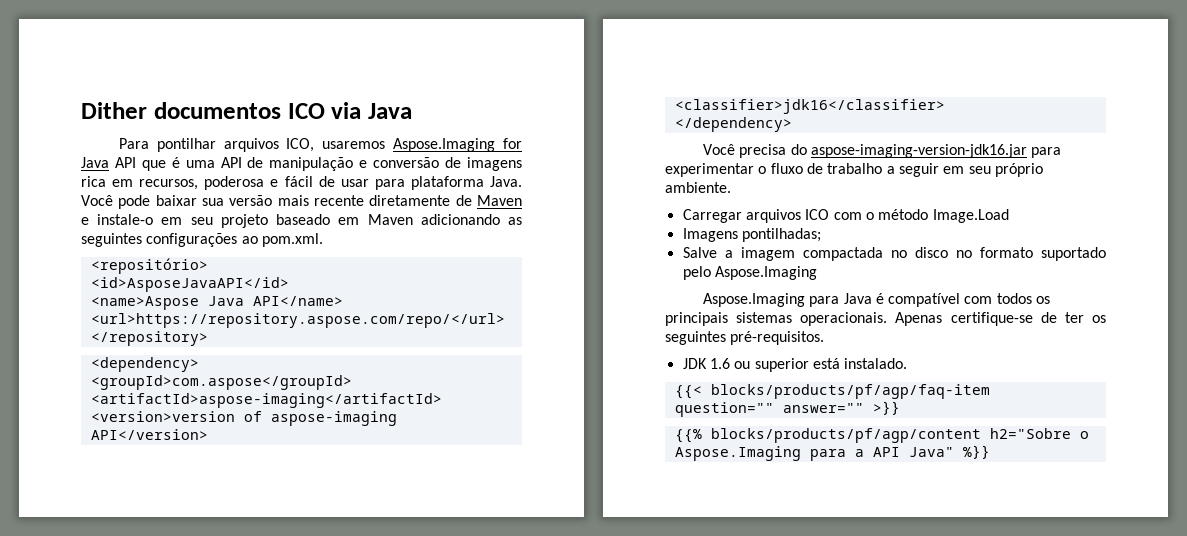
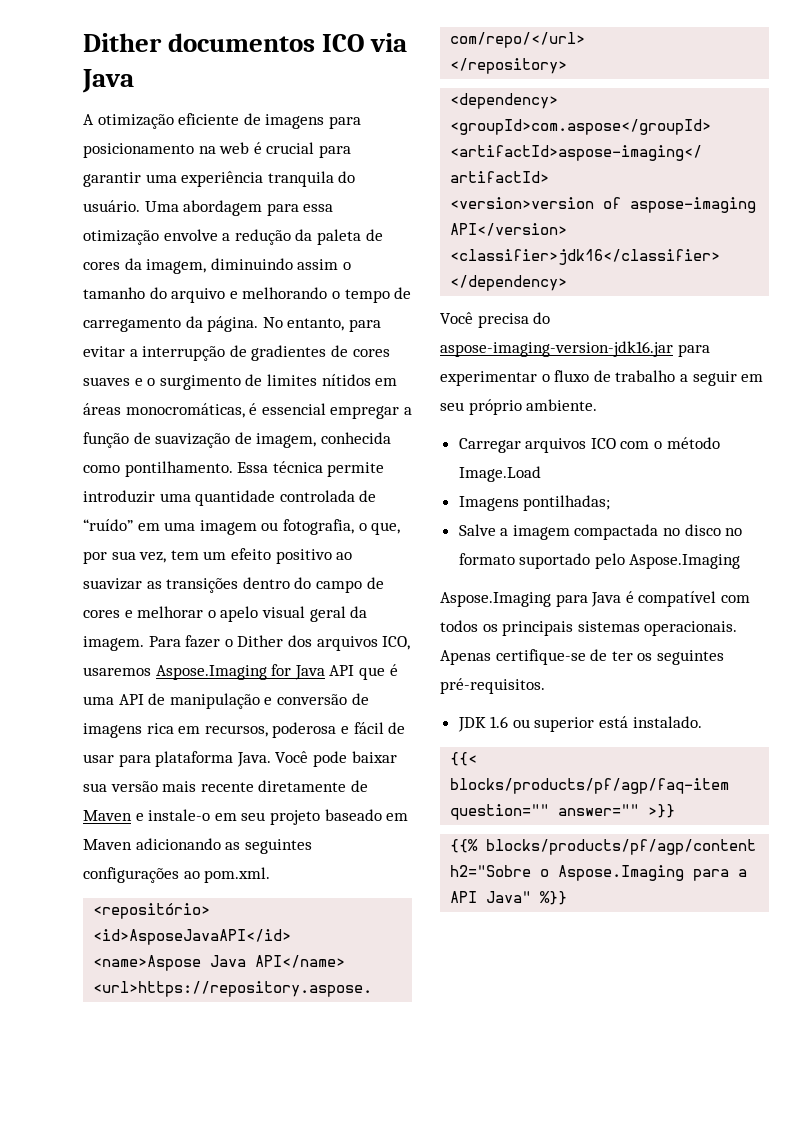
- Para pontilhar arquivos ICO, usaremos Aspose.Imaging for Java API que é uma API de manipulação e conversão de imagens rica em recursos, poderosa e fácil de usar para plataforma Java.
+ A otimização eficiente de imagens para posicionamento na web é crucial para garantir uma experiência tranquila do usuário. Uma abordagem para essa otimização envolve a redução da paleta de cores da imagem, diminuindo assim o tamanho do arquivo e melhorando o tempo de carregamento da página. No entanto, para evitar a interrupção de gradientes de cores suaves e o surgimento de limites nítidos em áreas monocromáticas, é essencial empregar a função de suavização de imagem, conhecida como pontilhamento. Essa técnica permite introduzir uma quantidade controlada de “ruído” em uma imagem ou fotografia, o que, por sua vez, tem um efeito positivo ao suavizar as transições dentro do campo de cores e melhorar o apelo visual geral da imagem. Para fazer o Dither dos arquivos ICO, usaremos Aspose.Imaging for Java API que é uma API de manipulação e conversão de imagens rica em recursos, poderosa e fácil de usar para plataforma Java.

